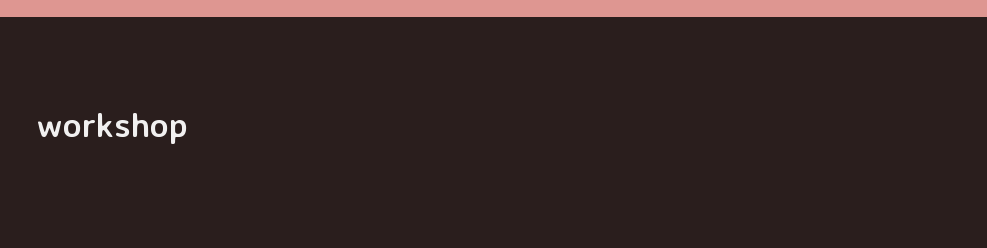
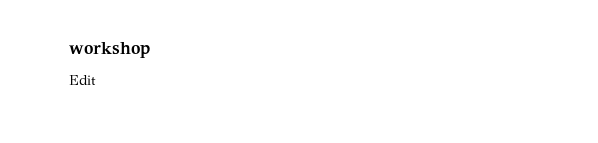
+ Edit

